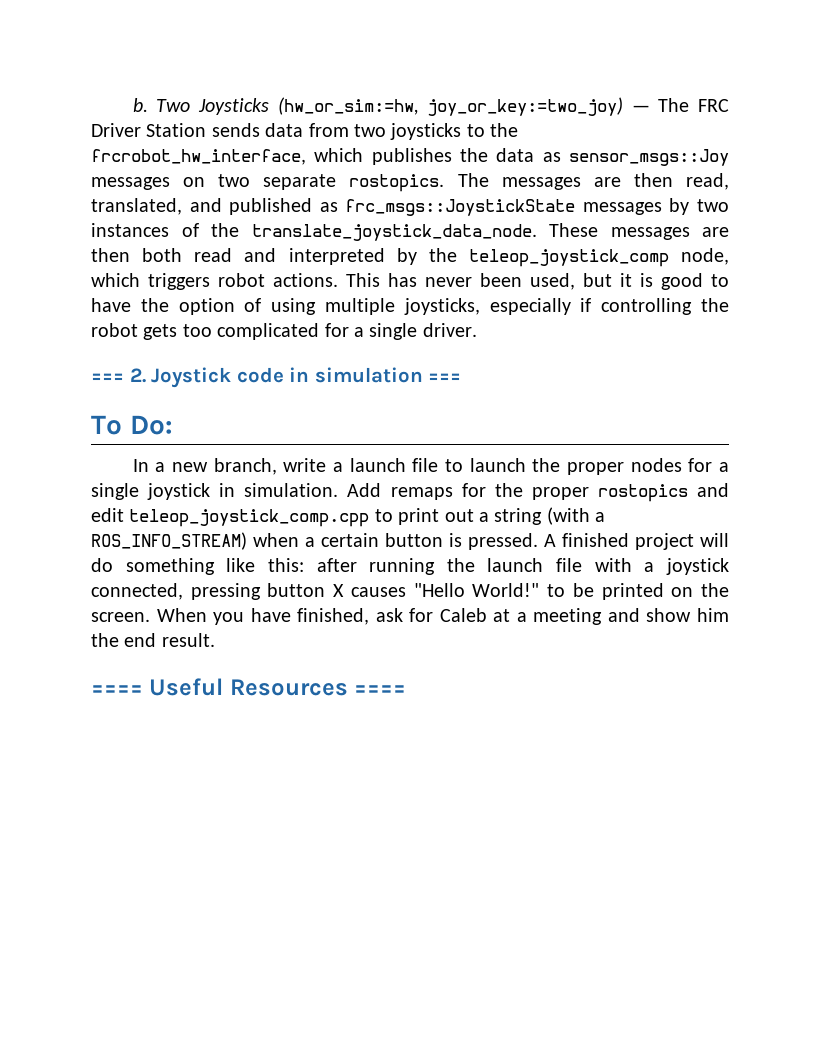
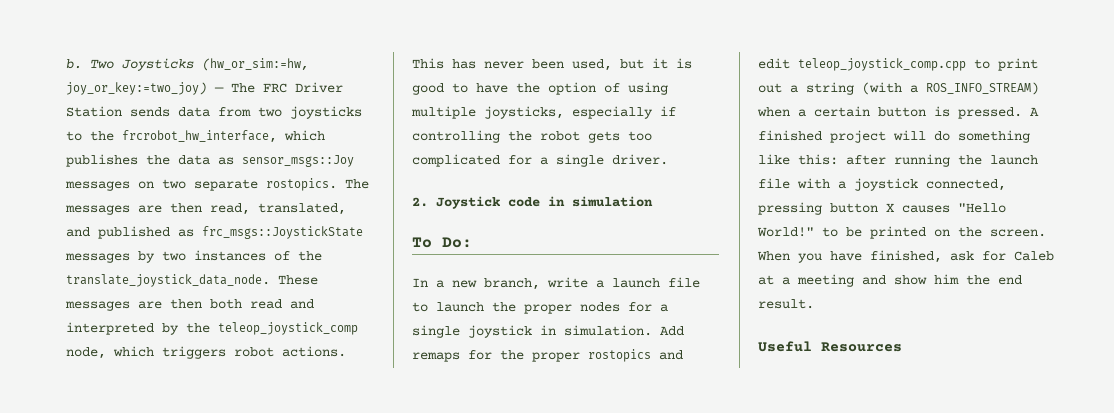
- === 2. Joystick code in simulation ===
+ 2. Joystick code in simulation
- ==== Useful Resources ====
+ Useful Resources

